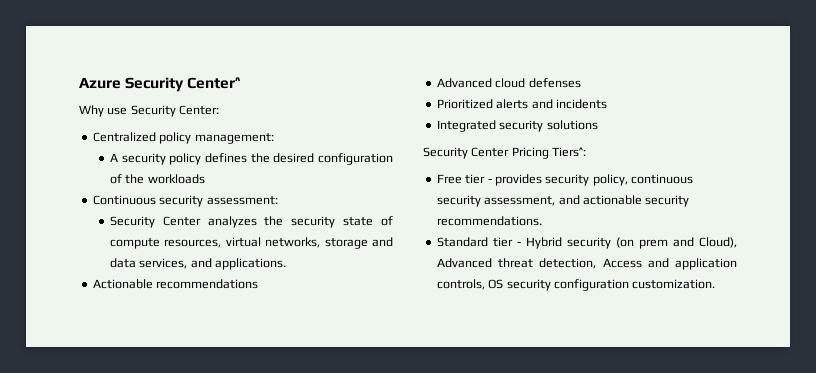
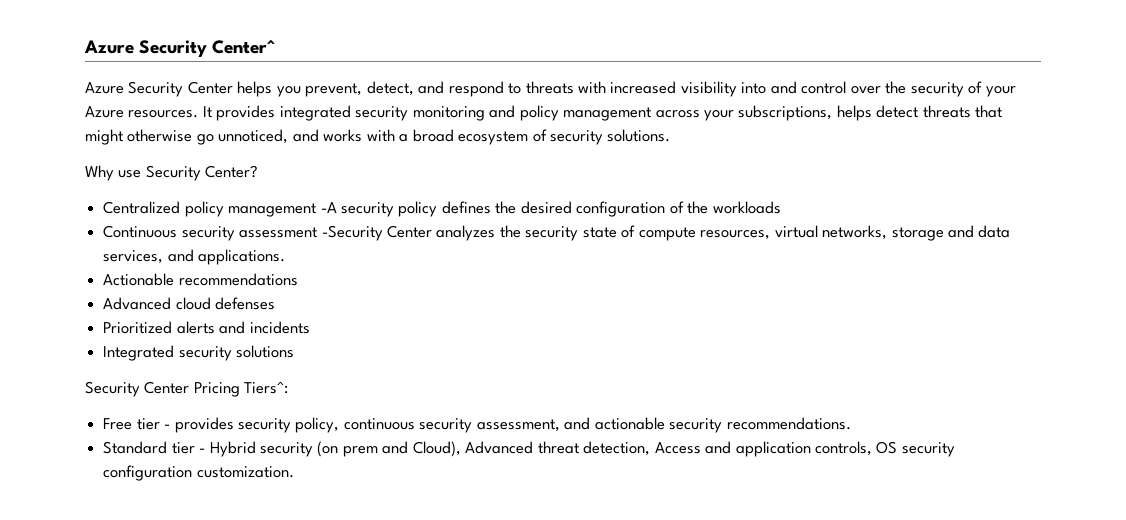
+ Azure Security Center helps you prevent, detect, and respond to threats with increased visibility into and control over the security of your Azure resources. It provides integrated security monitoring and policy management across your subscriptions, helps detect threats that might otherwise go unnoticed, and works with a broad ecosystem of security solutions.
- Why use Security Center:
+ Why use Security Center?
- Centralized policy management:
- A security policy defines the desired configuration of the workloads
+ Centralized policy management -A security policy defines the desired configuration of the workloads
- Continuous security assessment:
- Security Center analyzes the security state of compute resources, virtual networks, storage and data services, and applications.
+ Continuous security assessment -Security Center analyzes the security state of compute resources, virtual networks, storage and data services, and applications.

